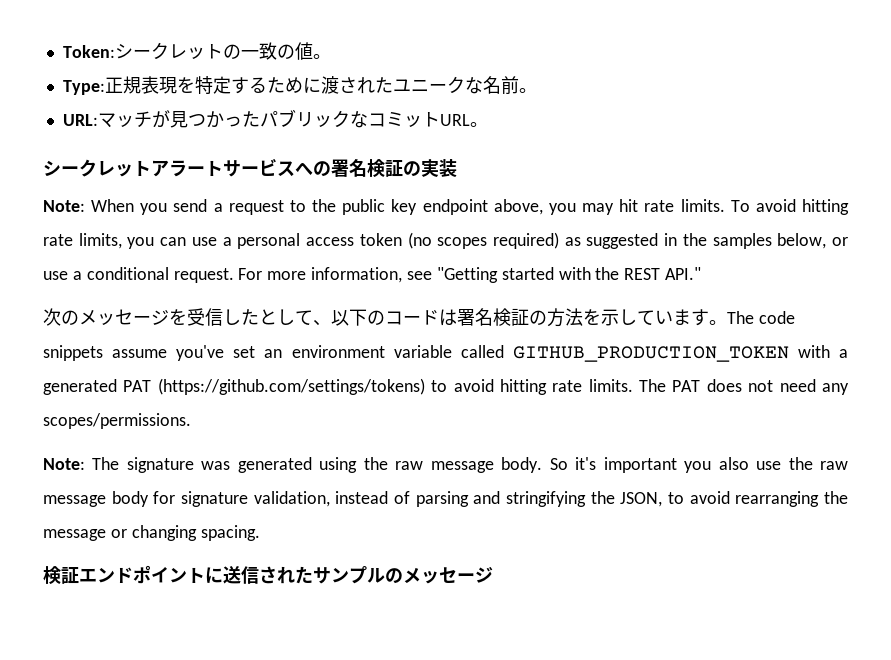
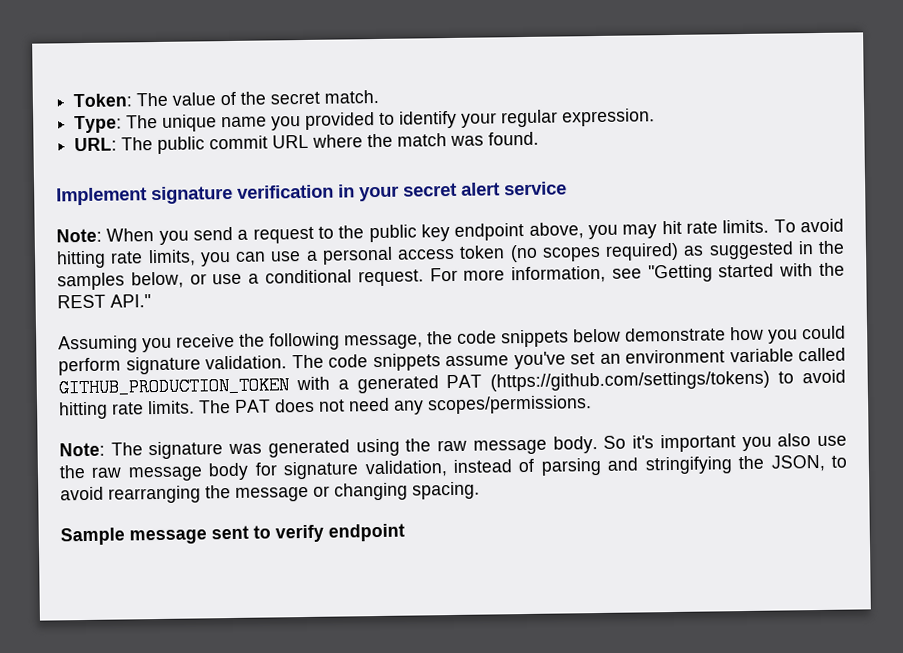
- Token:シークレットの一致の値。
- Type:正規表現を特定するために渡されたユニークな名前。
- URL:マッチが見つかったパブリックなコミットURL。
- シークレットアラートサービスへの署名検証の実装
+ Token: The value of the secret match.
+ Type: The unique name you provided to identify your regular expression.
+ URL: The public commit URL where the match was found.
+ Implement signature verification in your secret alert service
- 次のメッセージを受信したとして、以下のコードは署名検証の方法を示しています。
+ Assuming you receive the following message, the code snippets below demonstrate how you could perform signature validation.
- 検証エンドポイントに送信されたサンプルのメッセージ
+ Sample message sent to verify endpoint

